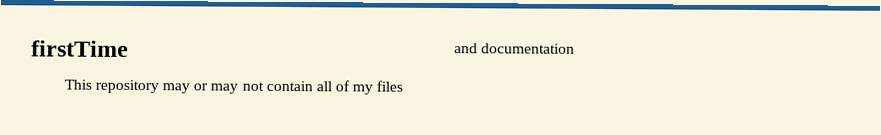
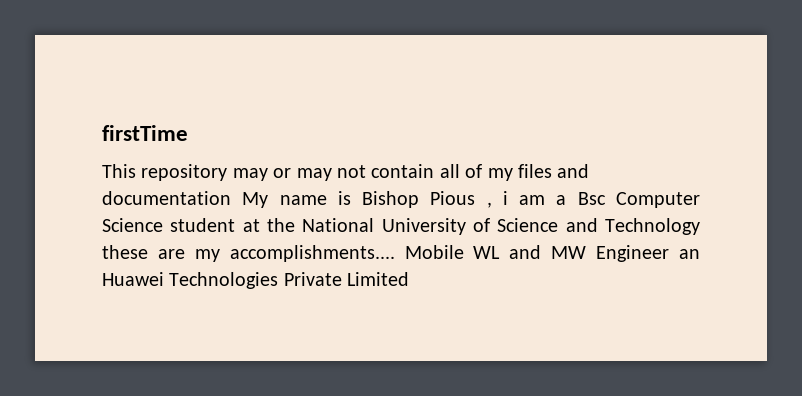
- This repository may or may not contain all of my files and documentation
+ This repository may or may not contain all of my files and documentation My name is Bishop Pious , i am a Bsc Computer Science student at the National University of Science and Technology these are my accomplishments.... Mobile WL and MW Engineer an Huawei Technologies Private Limited

